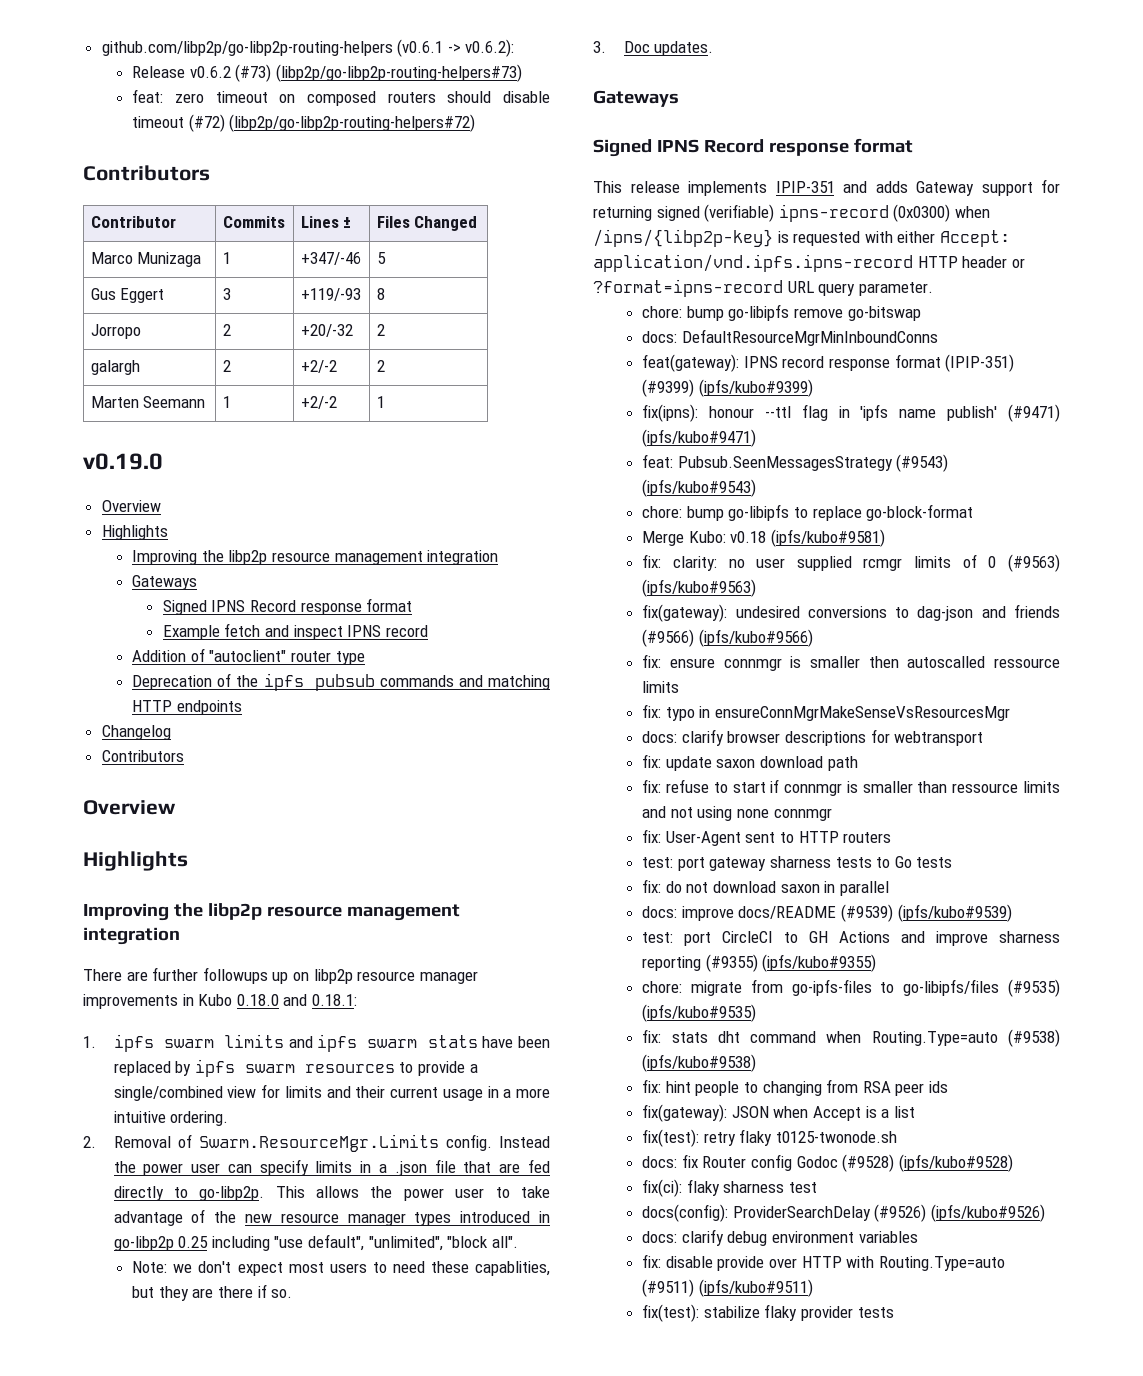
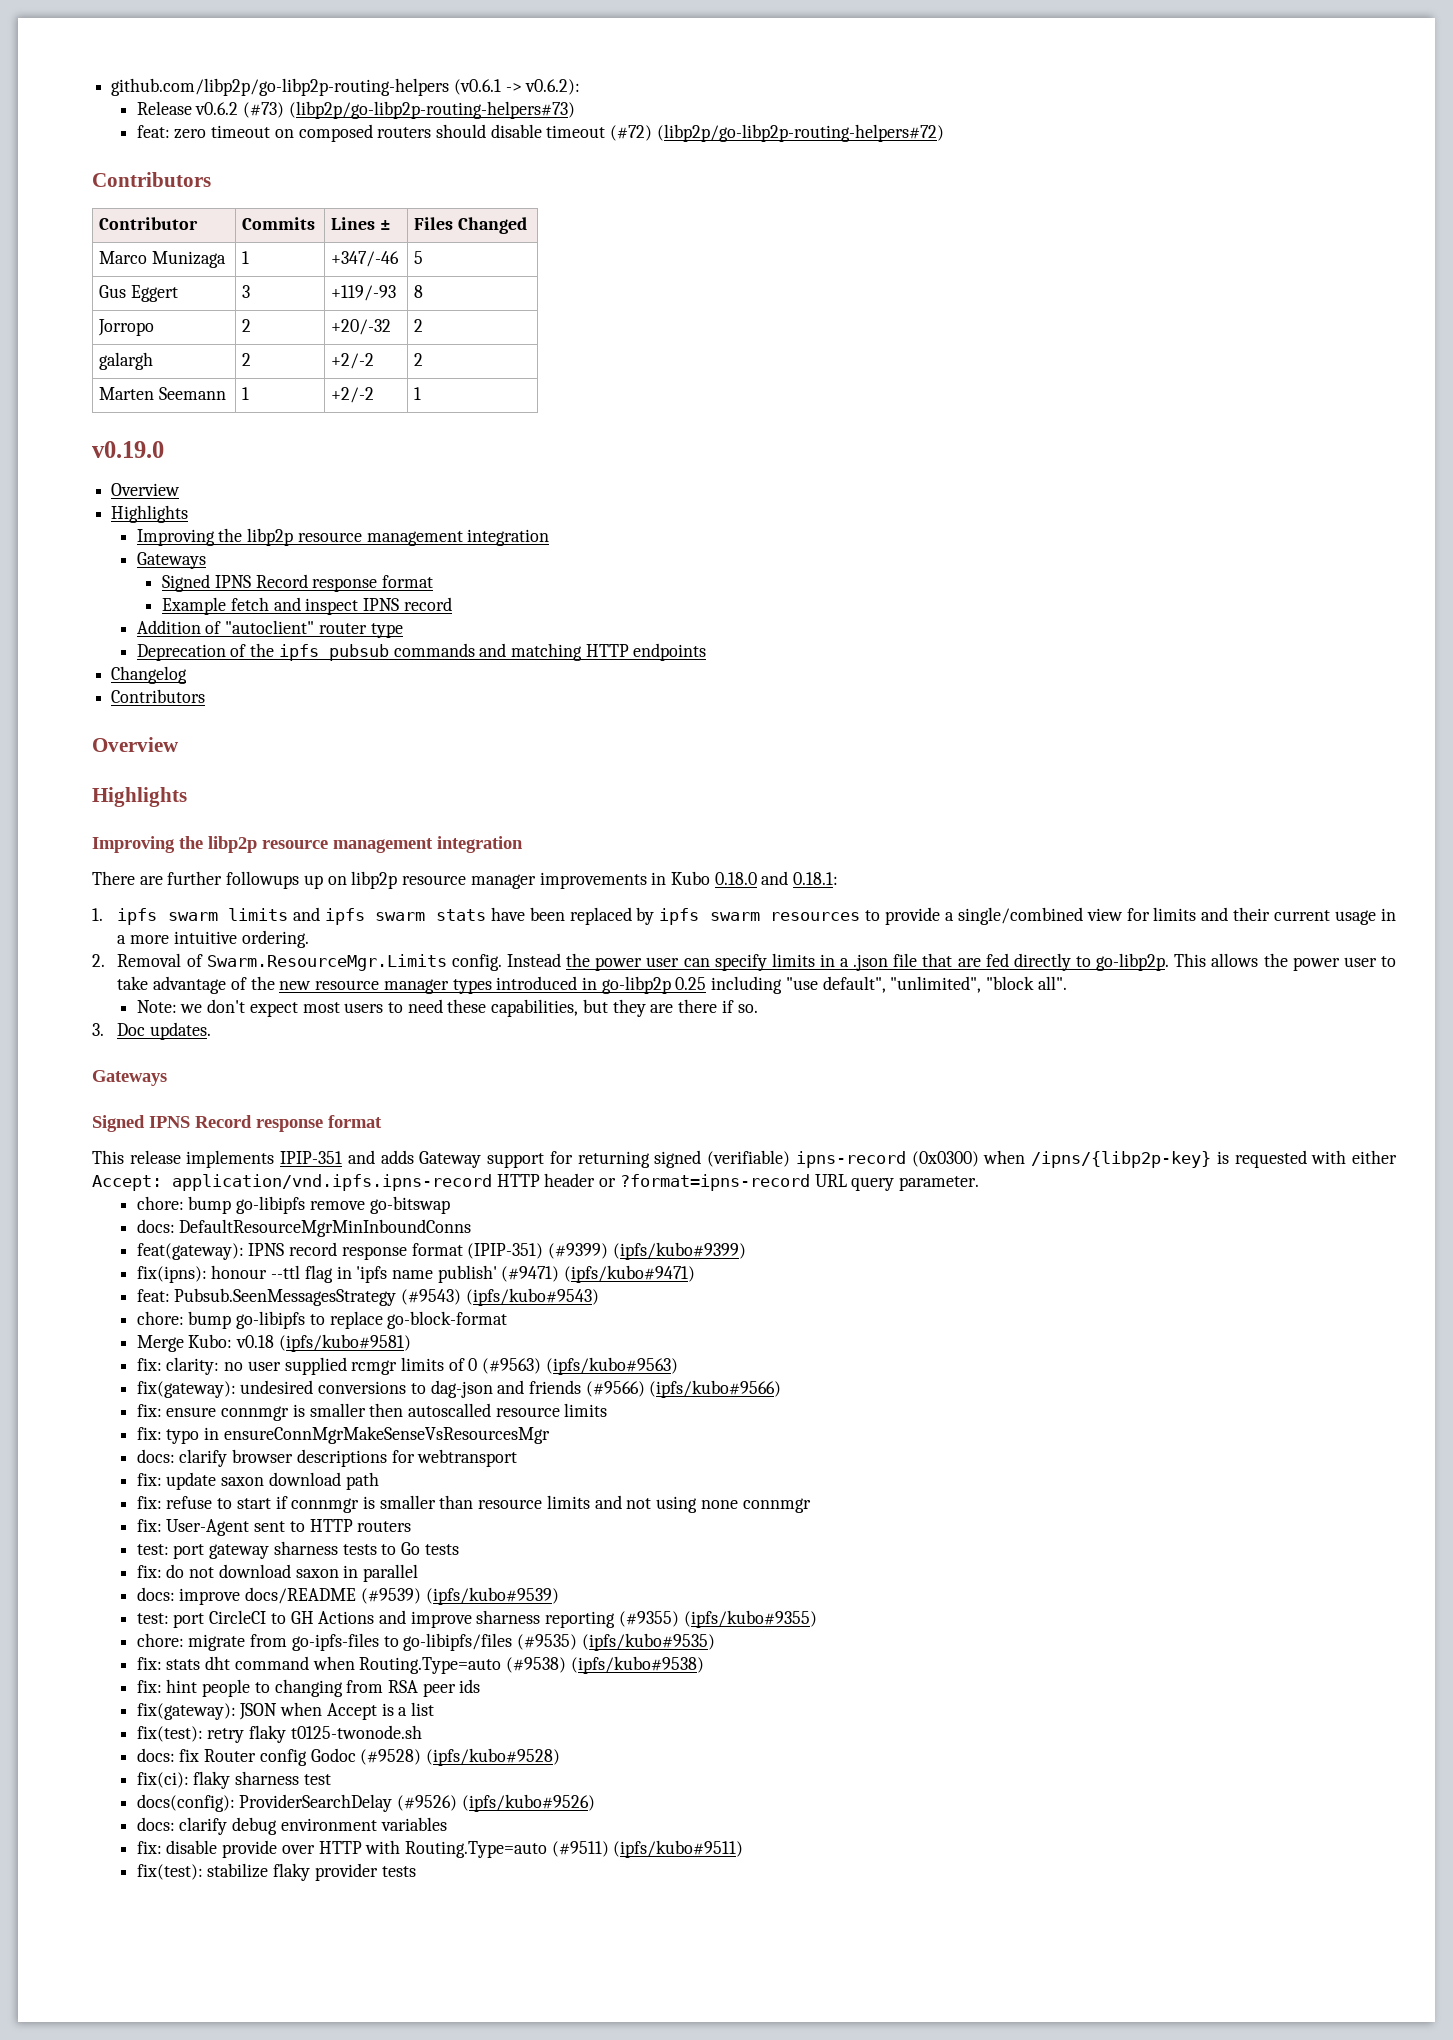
- Note: we don't expect most users to need these capablities, but they are there if so.
+ Note: we don't expect most users to need these capabilities, but they are there if so.
- fix: ensure connmgr is smaller then autoscalled ressource limits
+ fix: ensure connmgr is smaller then autoscalled resource limits
- fix: refuse to start if connmgr is smaller than ressource limits and not using none connmgr
+ fix: refuse to start if connmgr is smaller than resource limits and not using none connmgr

